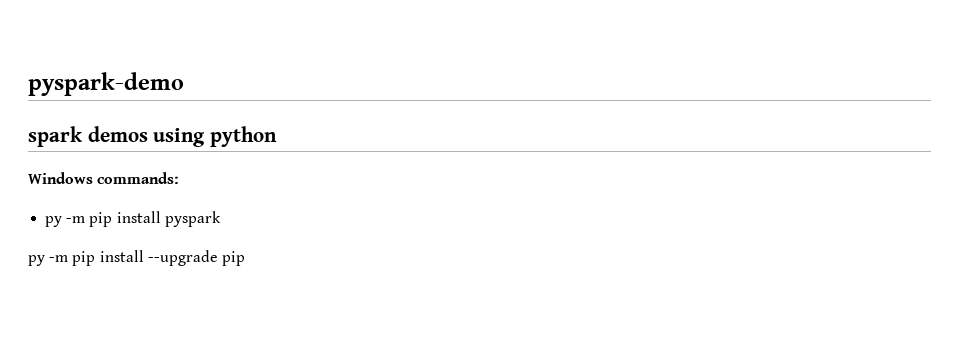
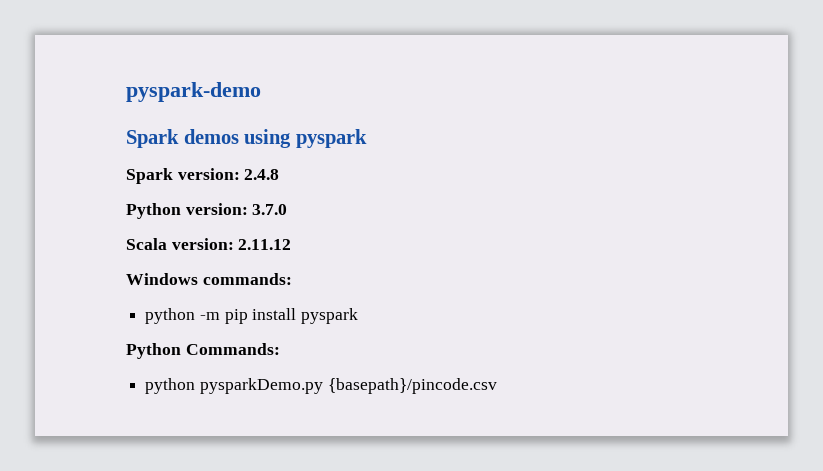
- spark demos using python
+ Spark demos using pyspark
+ Spark version: 2.4.8
+ Python version: 3.7.0
+ Scala version: 2.11.12
- py -m pip install pyspark
+ python -m pip install pyspark
- py -m pip install --upgrade pip
+ Python Commands:
+ python pysparkDemo.py {basepath}/pincode.csv

